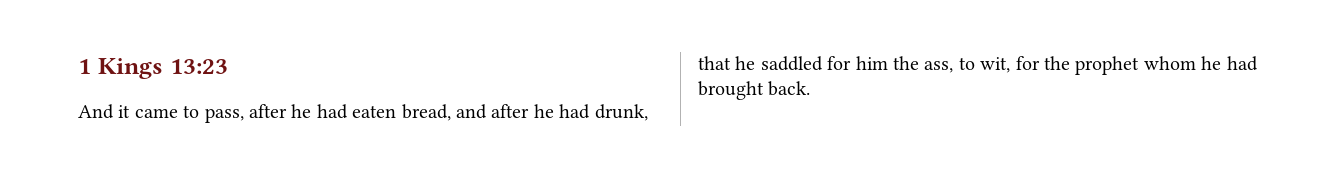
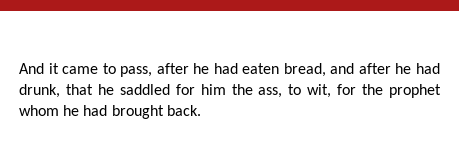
- 1 Kings 13:23

